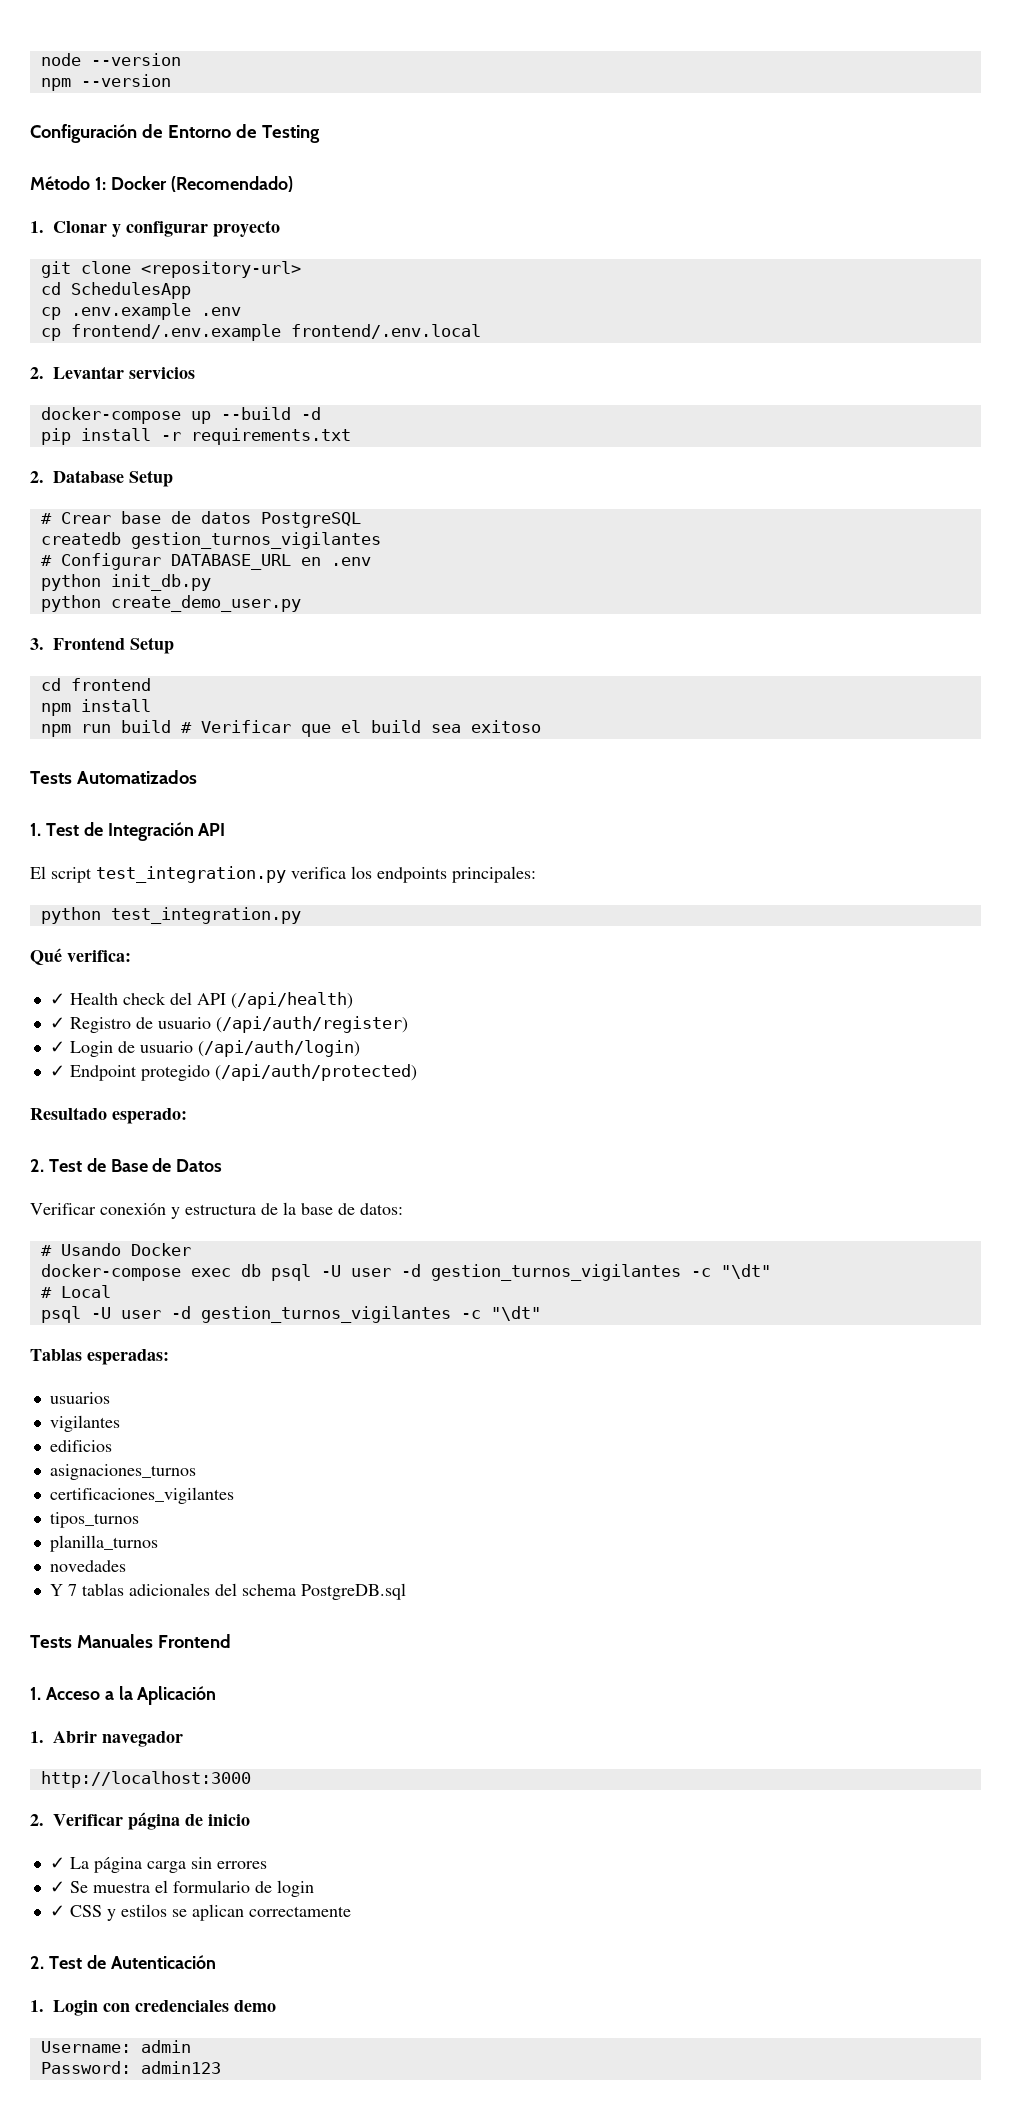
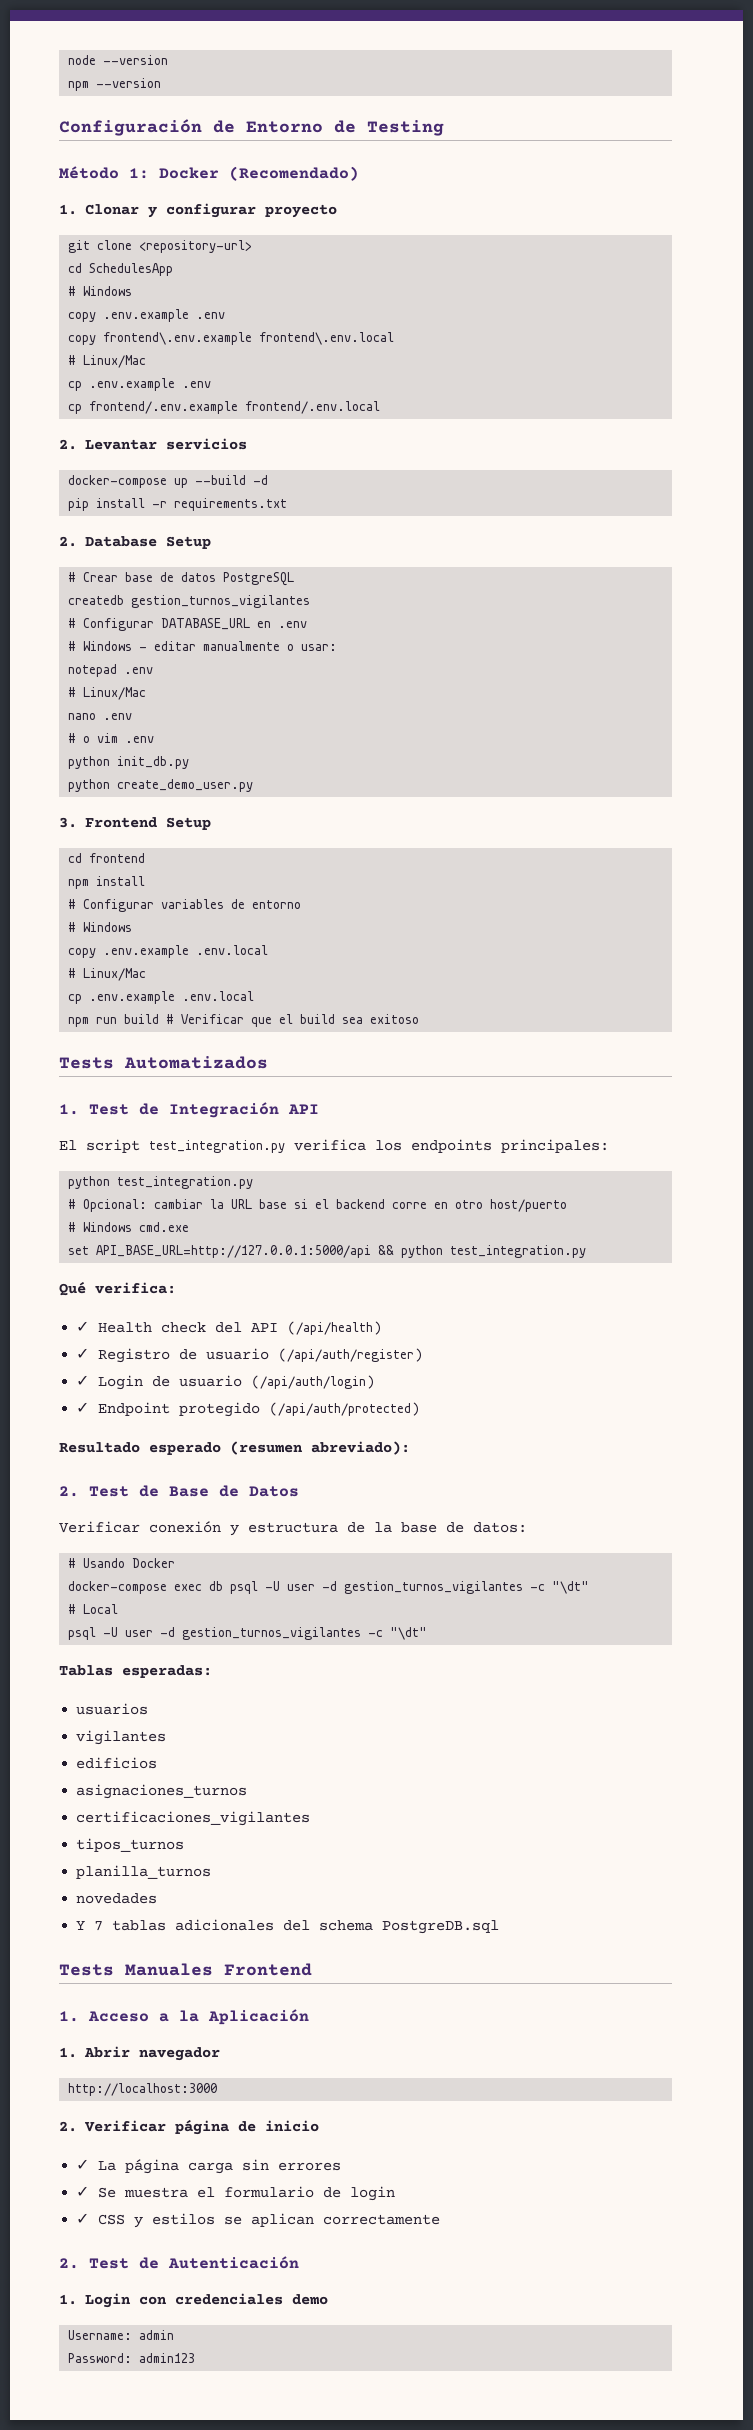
  cd SchedulesApp
+ # Windows
+ copy .env.example .env
+ copy frontend\.env.example frontend\.env.local
+ # Linux/Mac
+ # Windows - editar manualmente o usar:
+ notepad .env
+ # Linux/Mac
+ nano .env
+ # o vim .env
+ # Configurar variables de entorno
+ # Windows
+ copy .env.example .env.local
+ # Linux/Mac
+ cp .env.example .env.local
+ # Opcional: cambiar la URL base si el backend corre en otro host/puerto
+ # Windows cmd.exe
+ set API_BASE_URL=http://127.0.0.1:5000/api && python test_integration.py
- Resultado esperado:
+ Resultado esperado (resumen abreviado):

